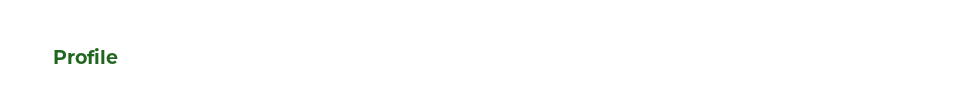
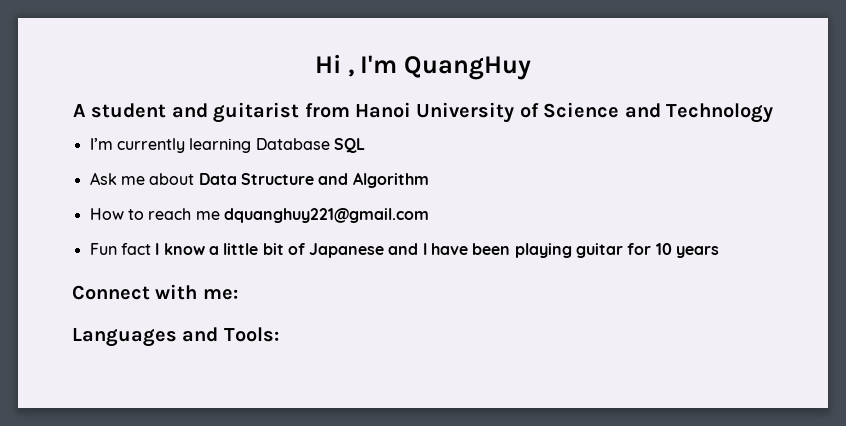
- Profile
+ Hi , I'm QuangHuy
+ A student and guitarist from Hanoi University of Science and Technology
+ I’m currently learning Database SQL
+ Ask me about Data Structure and Algorithm
+ How to reach me dquanghuy221@gmail.com
+ Fun fact I know a little bit of Japanese and I have been playing guitar for 10 years
+ Connect with me:
+ Languages and Tools:

